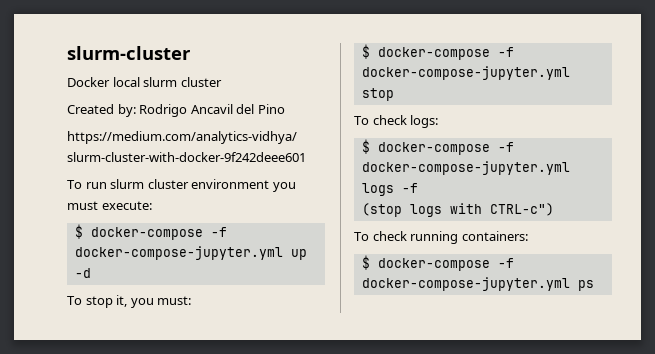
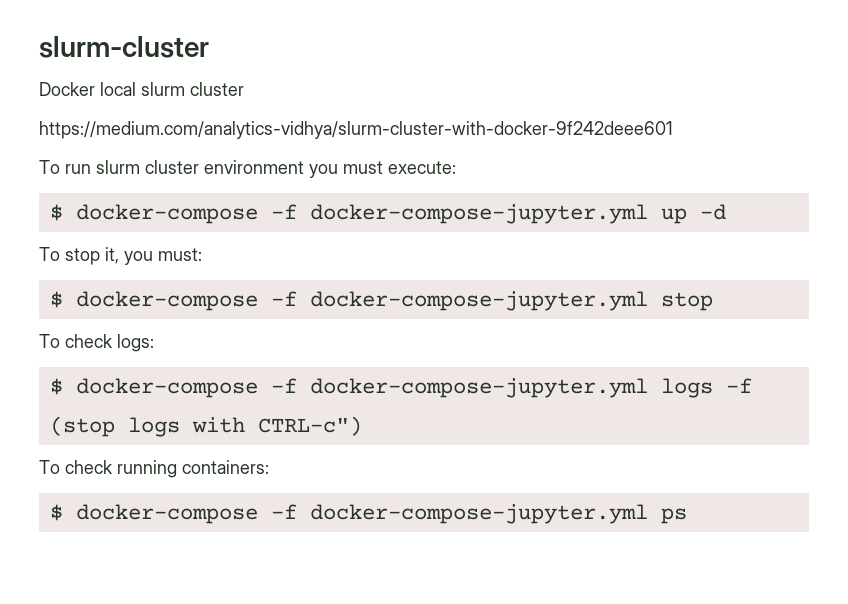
- Created by: Rodrigo Ancavil del Pino

